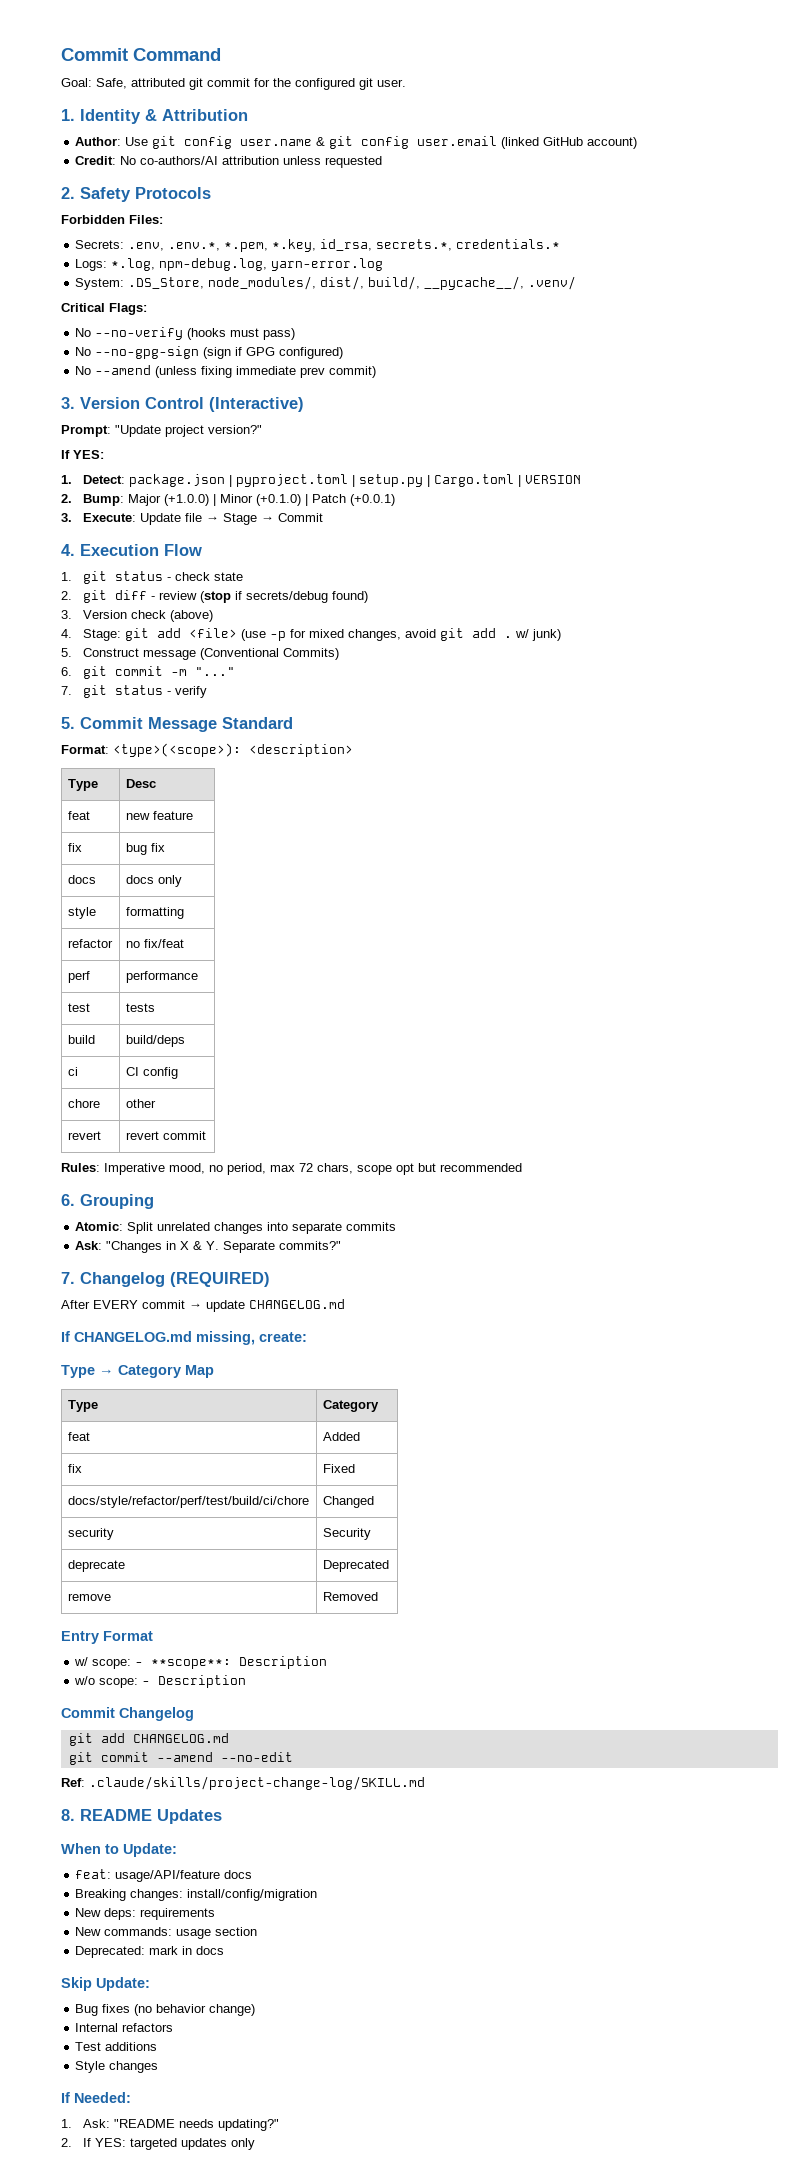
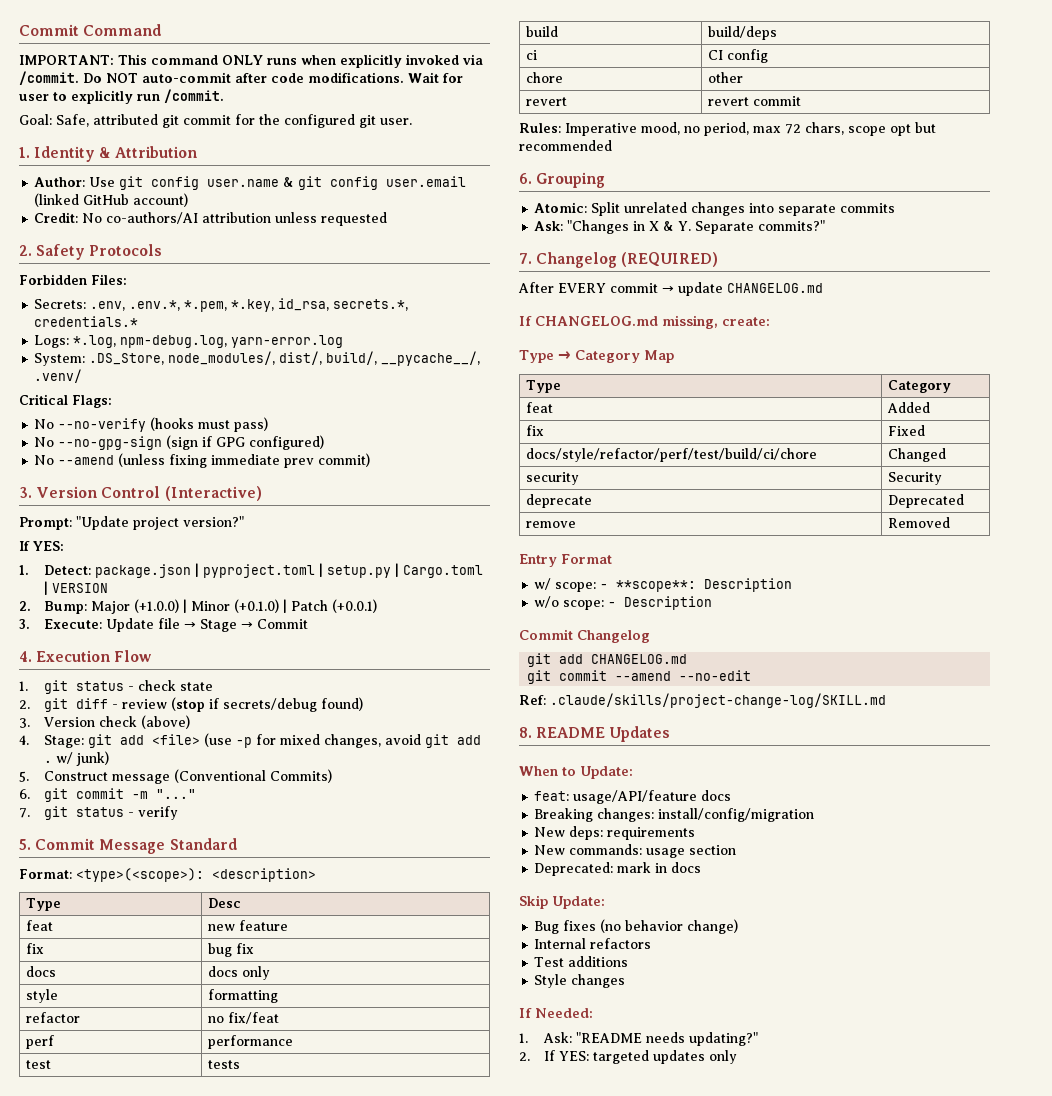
+ IMPORTANT: This command ONLY runs when explicitly invoked via /commit. Do NOT auto-commit after code modifications. Wait for user to explicitly run /commit.

